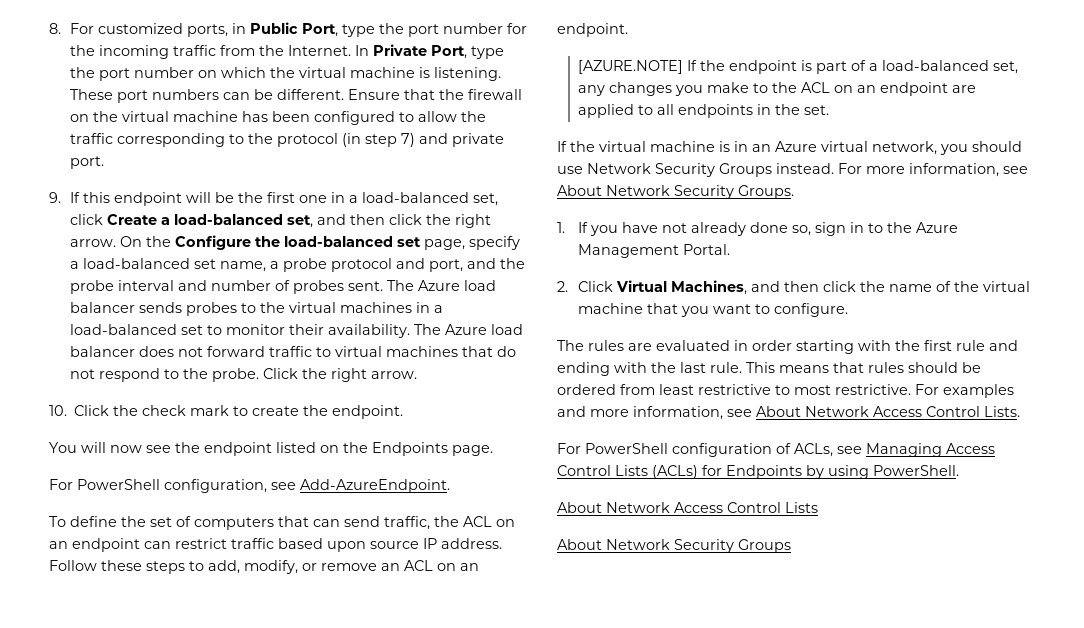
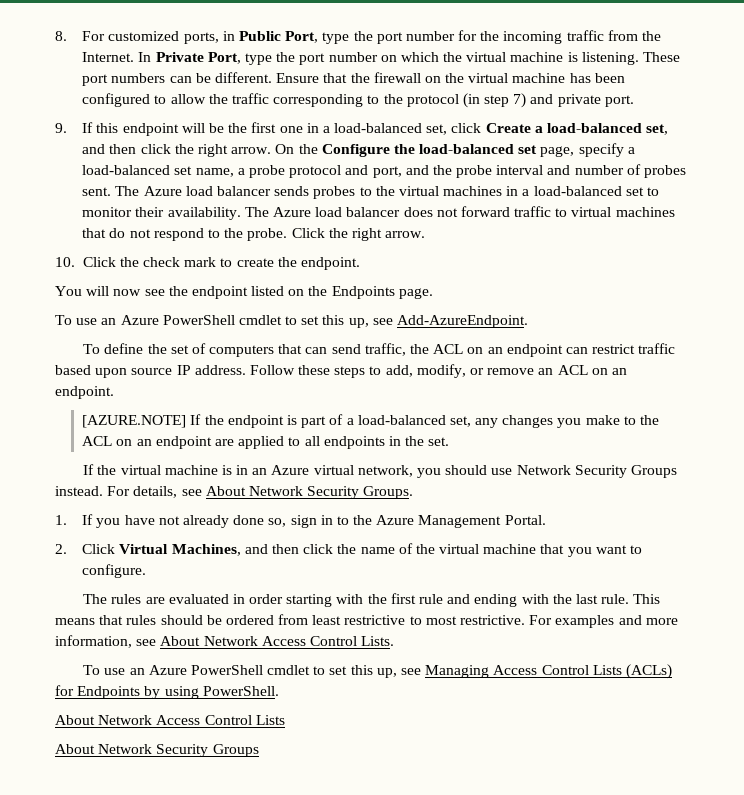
- For PowerShell configuration, see Add-AzureEndpoint.
+ To use an Azure PowerShell cmdlet to set this up, see Add-AzureEndpoint.
- For more information, see About Network Security Groups.
+ For details, see About Network Security Groups.
- For PowerShell configuration of ACLs, see Managing Access Control Lists (ACLs) for Endpoints by using PowerShell.
+ To use an Azure PowerShell cmdlet to set this up, see Managing Access Control Lists (ACLs) for Endpoints by using PowerShell.

